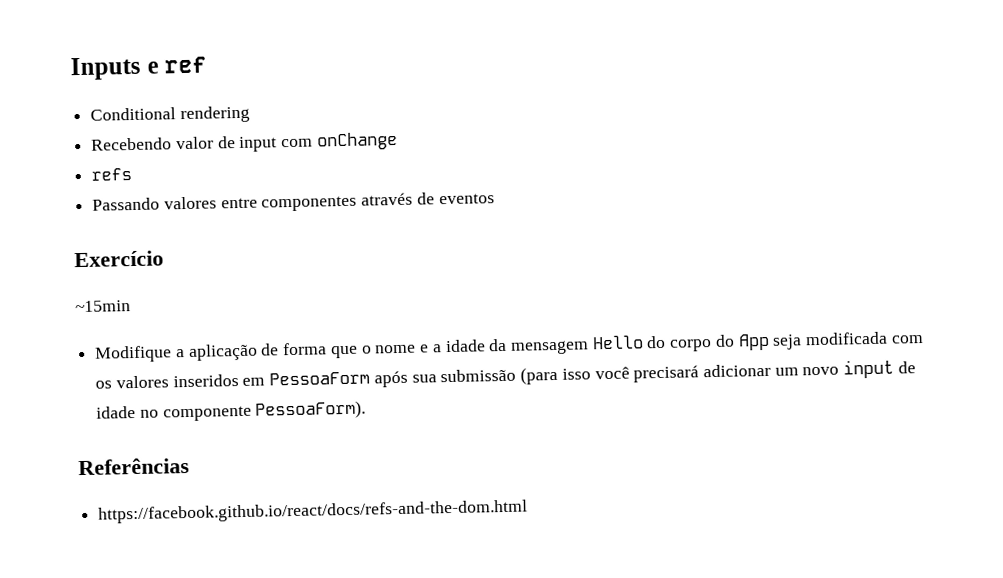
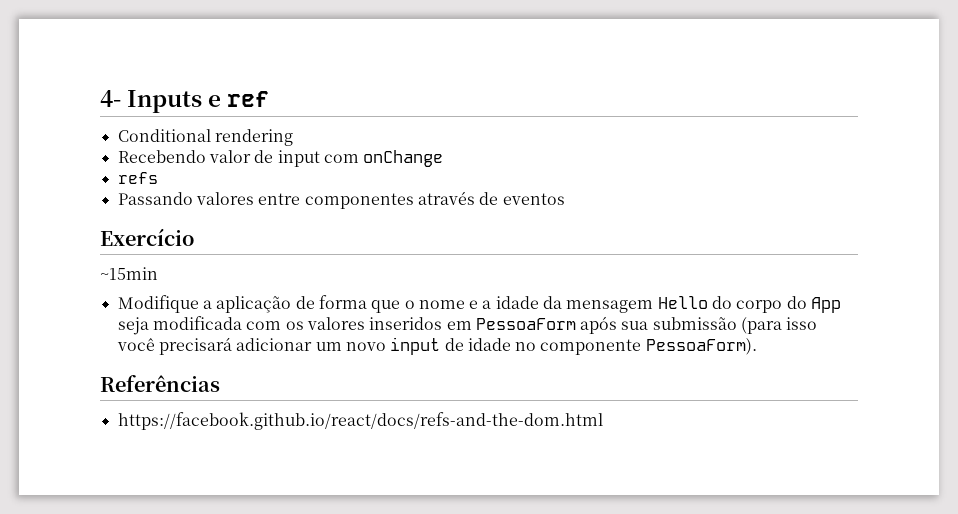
- Inputs e ref
+ 4- Inputs e ref

